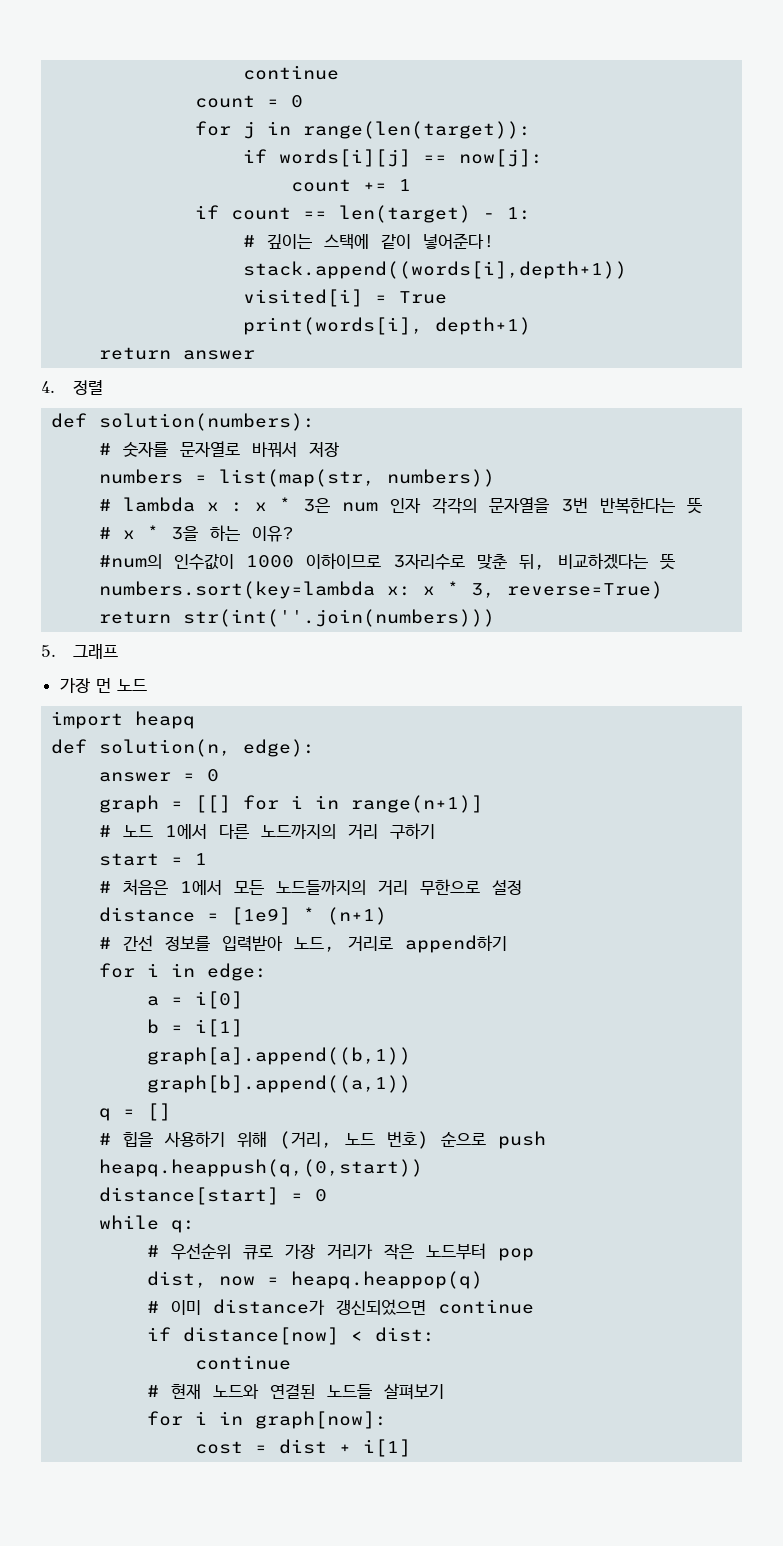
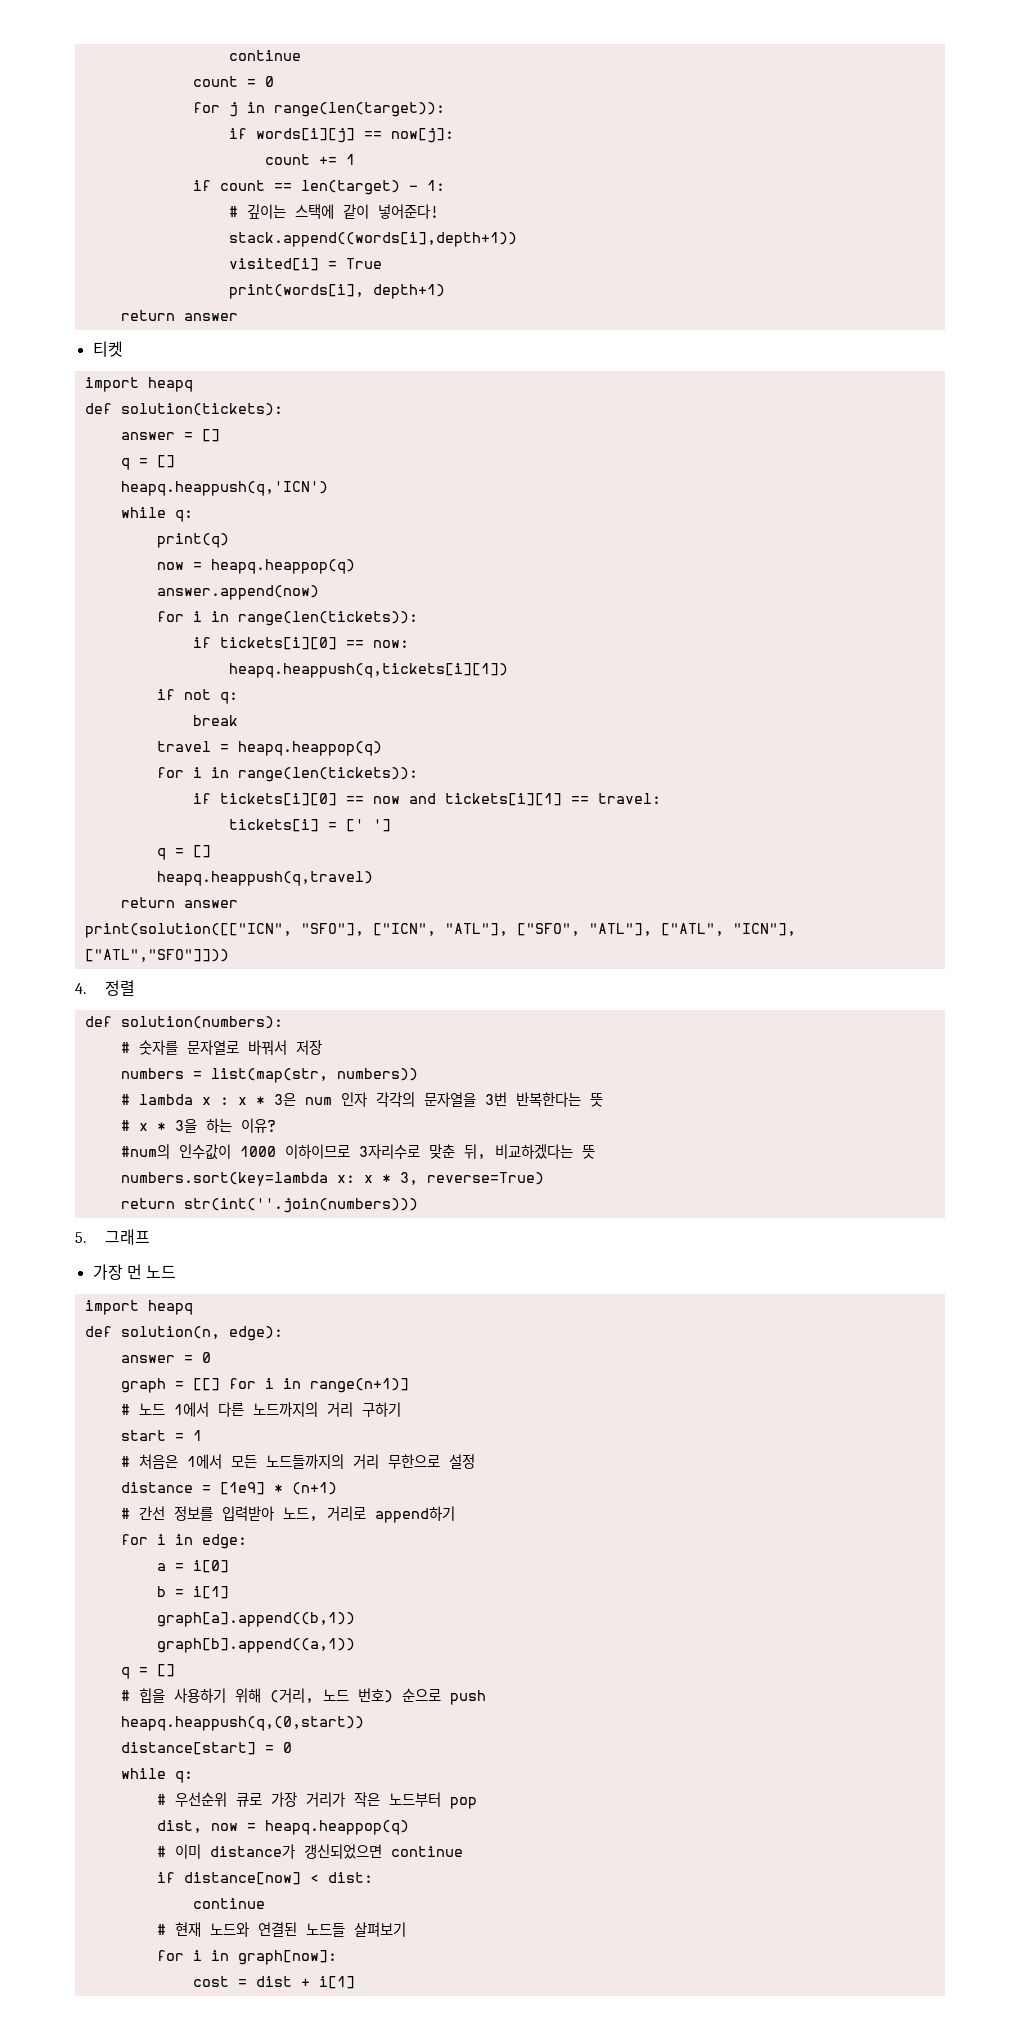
+ 티켓
+ import heapq
+ def solution(tickets):
+ answer = []
+ q = []
+ heapq.heappush(q,'ICN')
+ while q:
+ print(q)
+ now = heapq.heappop(q)
+ answer.append(now)
+ for i in range(len(tickets)):
+ if tickets[i][0] == now:
+ heapq.heappush(q,tickets[i][1])
+ if not q:
+ break
+ travel = heapq.heappop(q)
+ for i in range(len(tickets)):
+ if tickets[i][0] == now and tickets[i][1] == travel:
+ tickets[i] = [' ']
+ q = []
+ heapq.heappush(q,travel)
+ return answer
+ print(solution([["ICN", "SFO"], ["ICN", "ATL"], ["SFO", "ATL"], ["ATL", "ICN"], ["ATL","SFO"]]))

